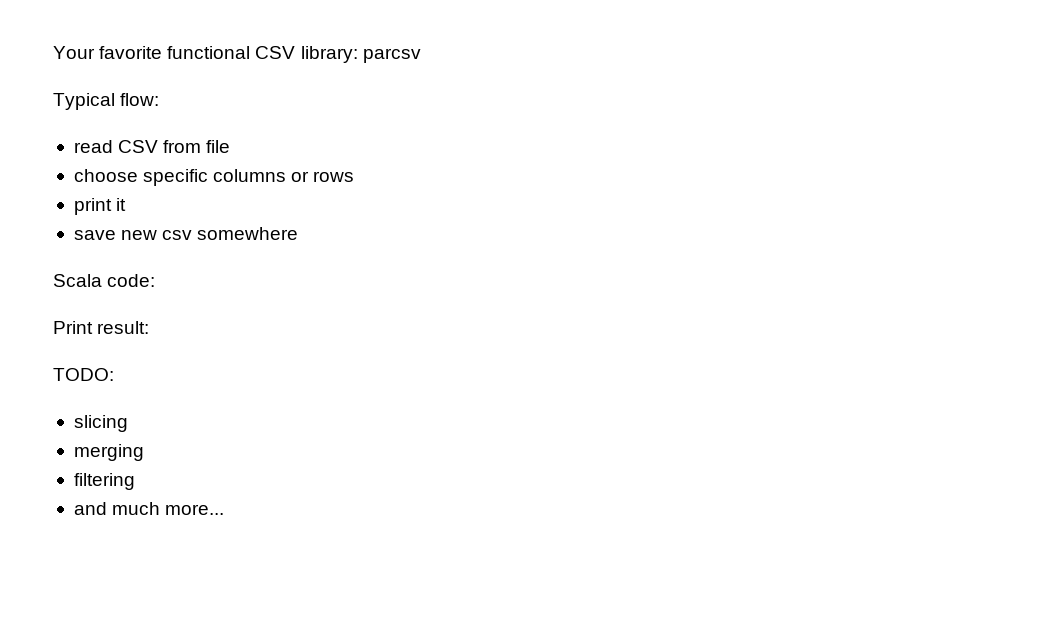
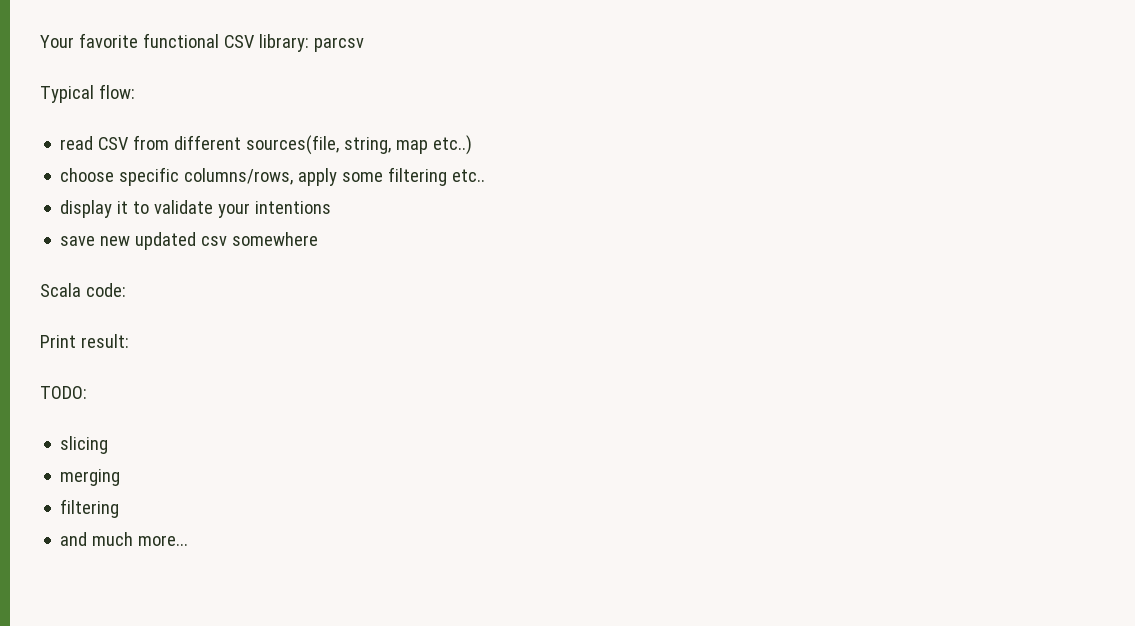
- read CSV from file
- choose specific columns or rows
- print it
+ read CSV from different sources(file, string, map etc..)
+ choose specific columns/rows, apply some filtering etc..
+ display it to validate your intentions
- save new csv somewhere
+ save new updated csv somewhere

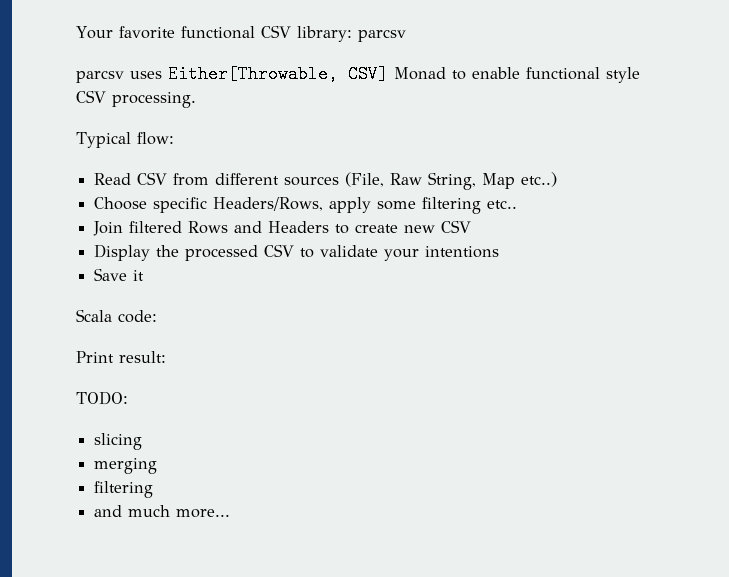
+ parcsv uses Either[Throwable, CSV] Monad to enable functional style CSV processing.
- read CSV from different sources(file, string, map etc..)
- choose specific columns/rows, apply some filtering etc..
- display it to validate your intentions
+ Read CSV from different sources (File, Raw String, Map etc..)
+ Choose specific Headers/Rows, apply some filtering etc..
+ Join filtered Rows and Headers to create new CSV
+ Display the processed CSV to validate your intentions
- save new updated csv somewhere
+ Save it

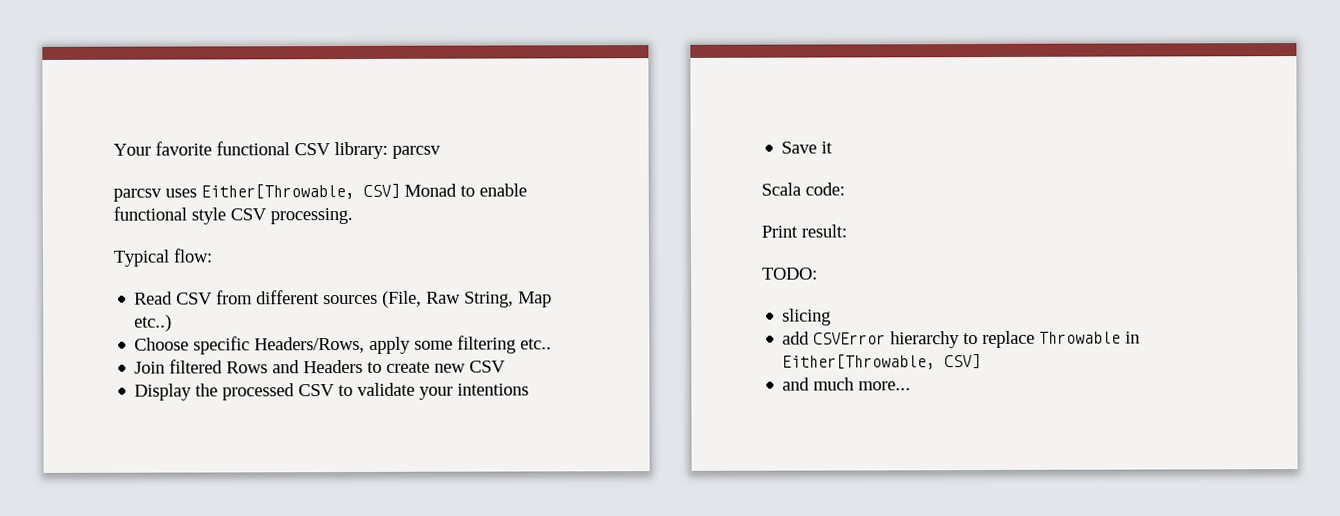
- merging
- filtering
+ add CSVError hierarchy to replace Throwable in Either[Throwable, CSV]

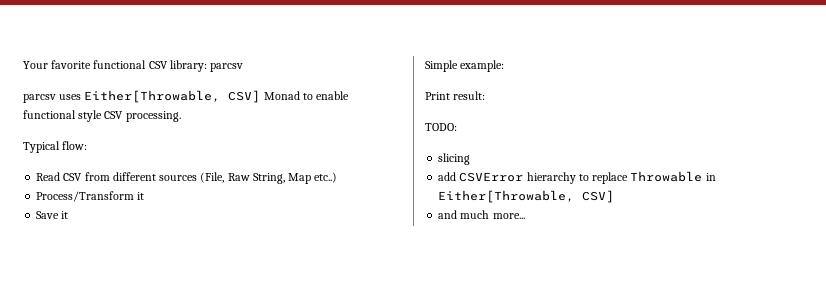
- Choose specific Headers/Rows, apply some filtering etc..
- Join filtered Rows and Headers to create new CSV
- Display the processed CSV to validate your intentions
+ Process/Transform it
- Scala code:
+ Simple example:

